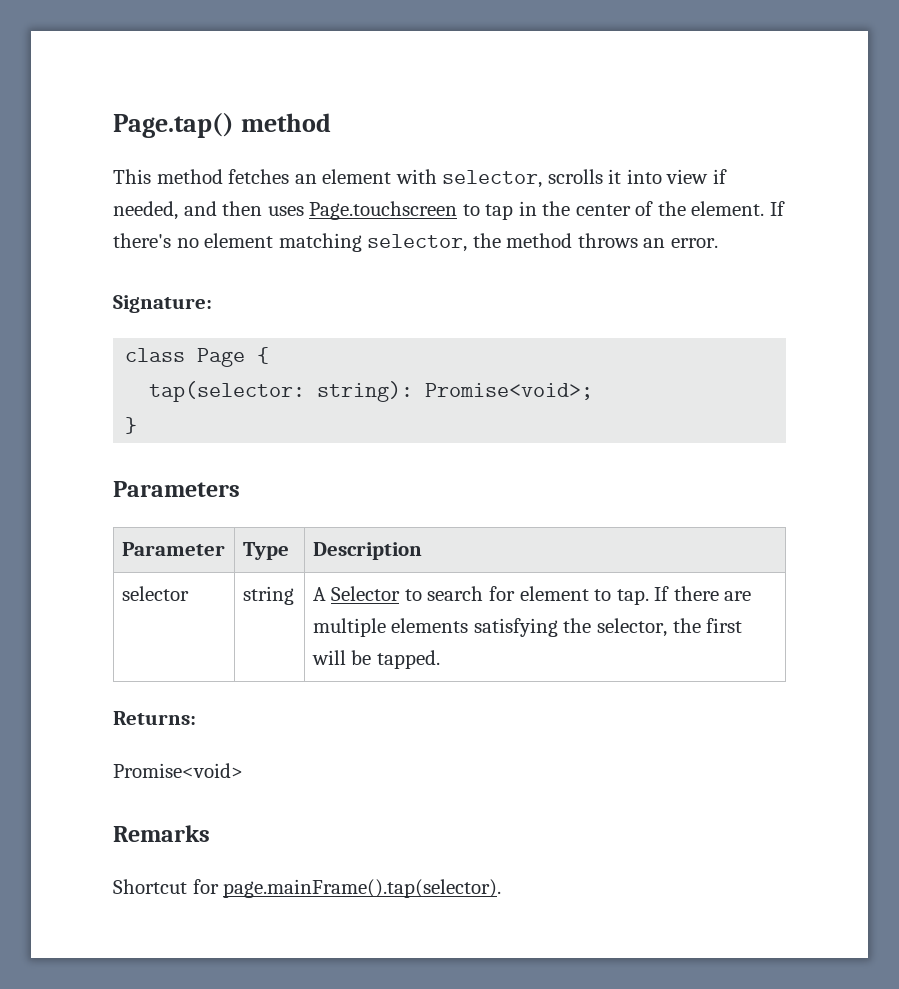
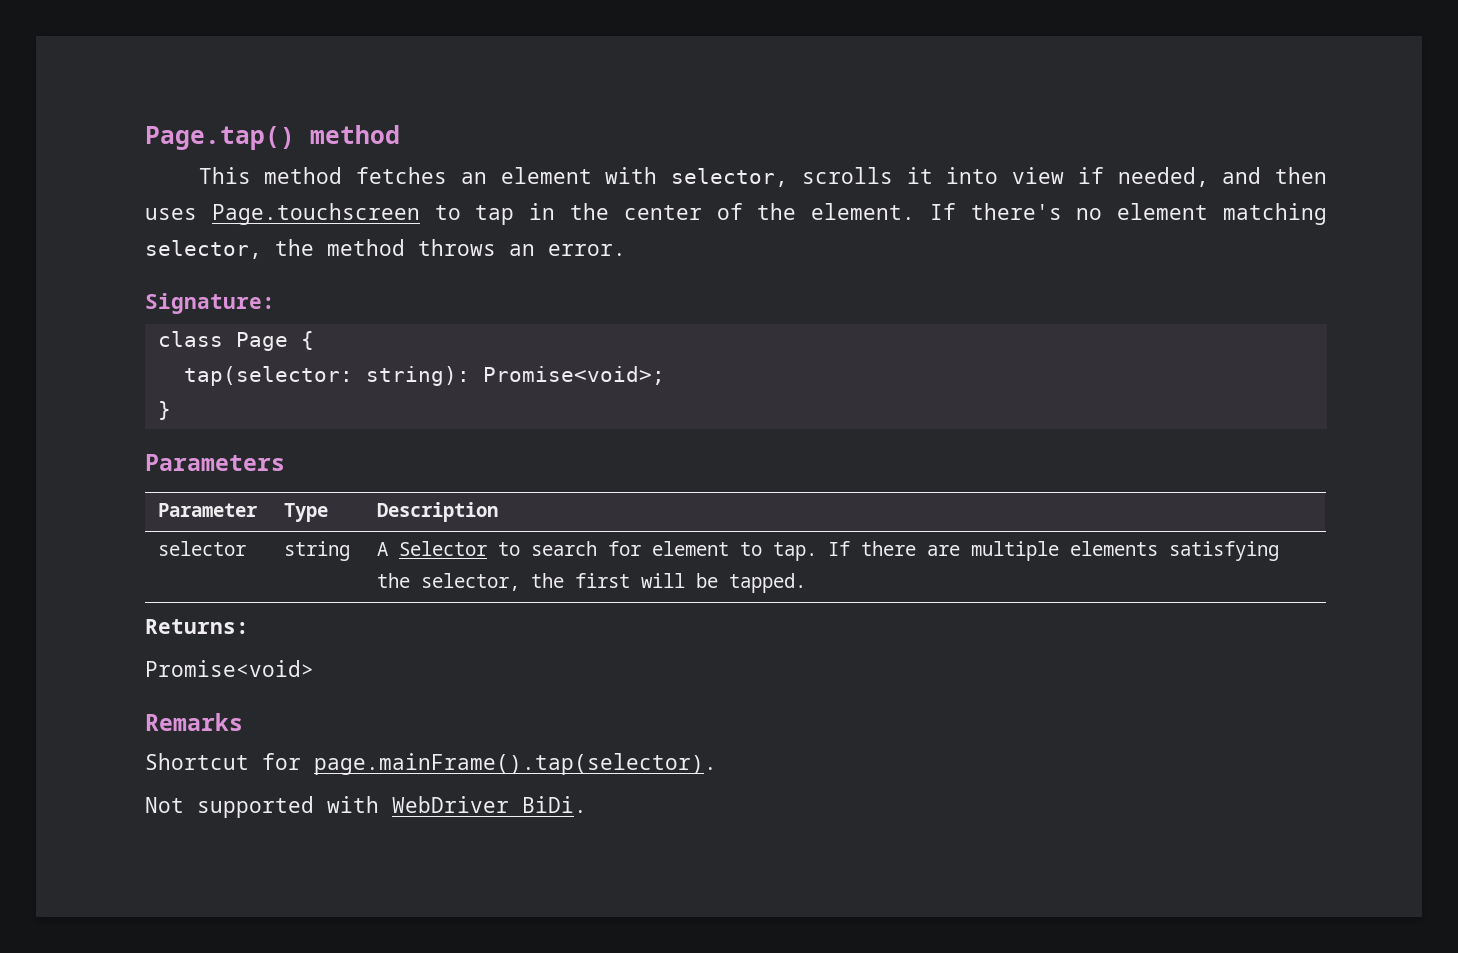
+ Not supported with WebDriver BiDi.

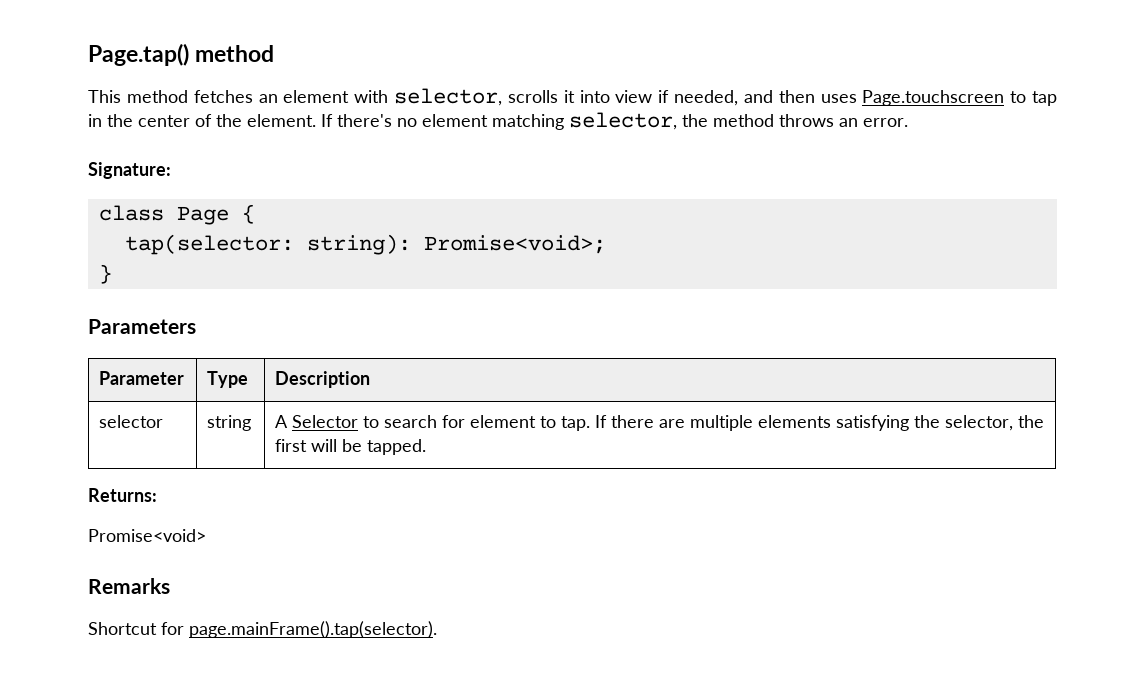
- Not supported with WebDriver BiDi.

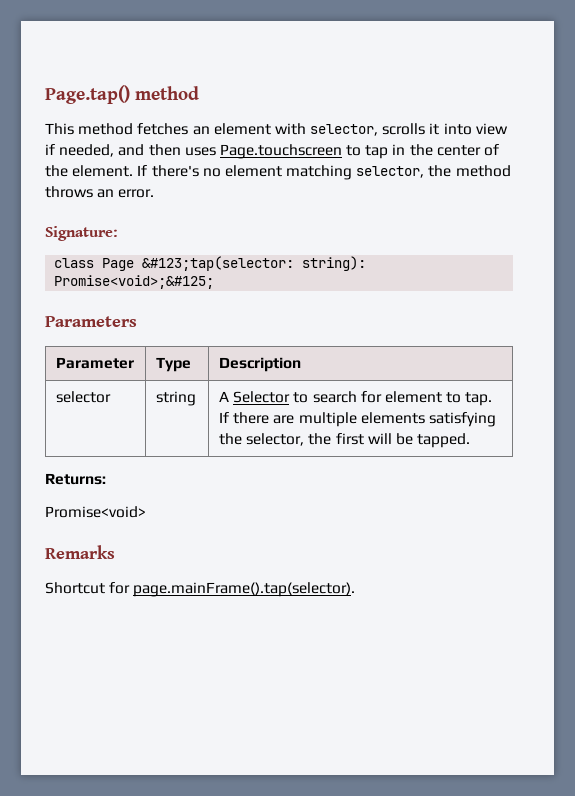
- class Page {
- tap(selector: string): Promise<void>;
- }
+ class Page &#123;tap(selector: string): Promise<void>;&#125;

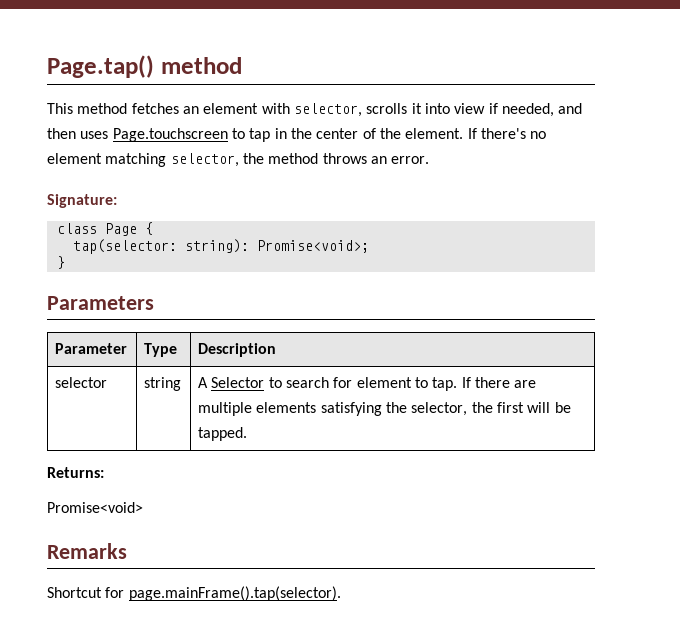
- class Page &#123;tap(selector: string): Promise<void>;&#125;
+ class Page {
+ tap(selector: string): Promise<void>;
+ }

